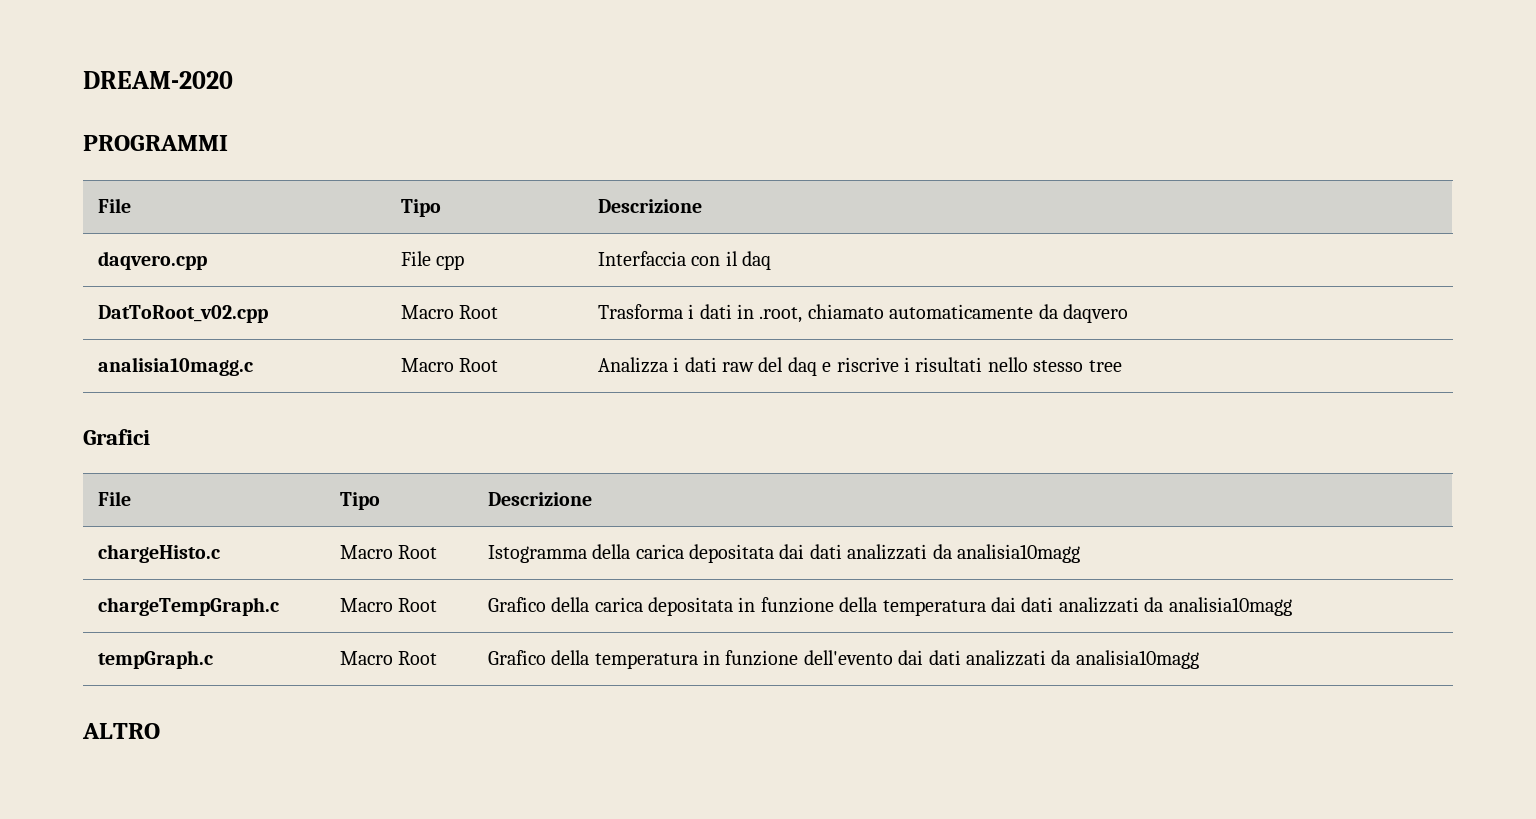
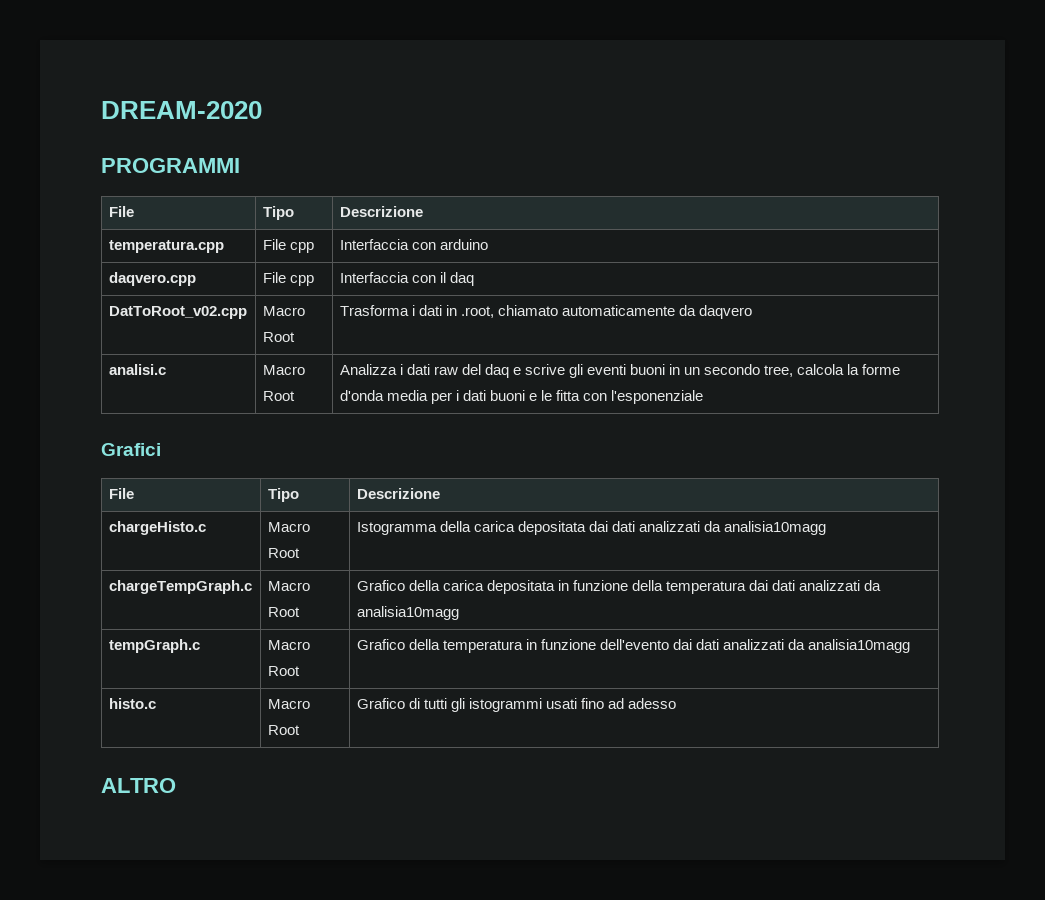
+ temperatura.cpp | File cpp | Interfaccia con arduino
- analisia10magg.c | Macro Root | Analizza i dati raw del daq e riscrive i risultati nello stesso tree
+ analisi.c | Macro Root | Analizza i dati raw del daq e scrive gli eventi buoni in un secondo tree, calcola la forme d'onda media per i dati buoni e le fitta con l'esponenziale
+ histo.c | Macro Root | Grafico di tutti gli istogrammi usati fino ad adesso

